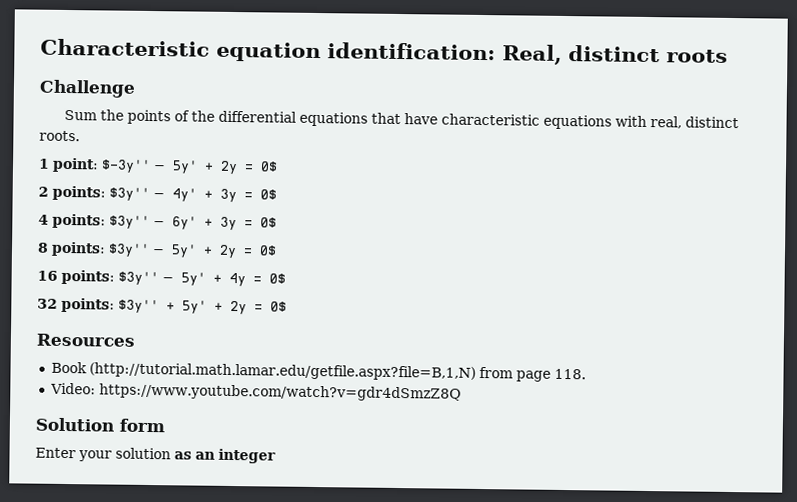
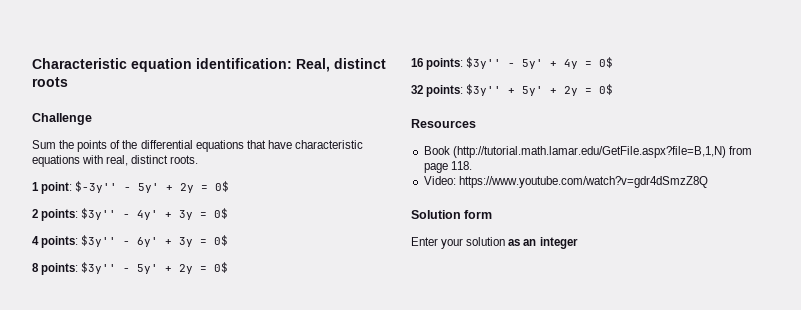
- Book (http://tutorial.math.lamar.edu/getfile.aspx?file=B,1,N) from page 118.
+ Book (http://tutorial.math.lamar.edu/GetFile.aspx?file=B,1,N) from page 118.

